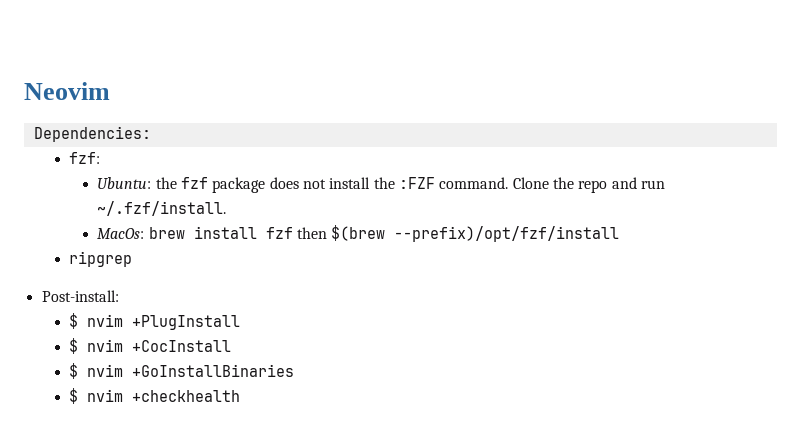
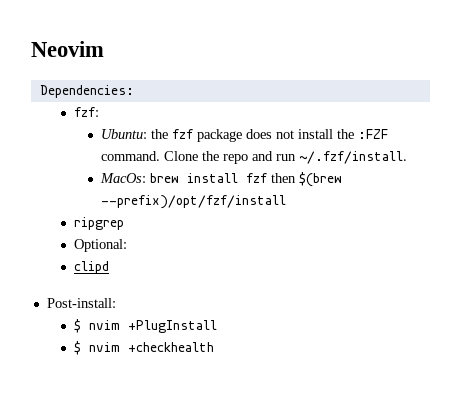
+ Optional:
+ clipd
- $ nvim +CocInstall
- $ nvim +GoInstallBinaries

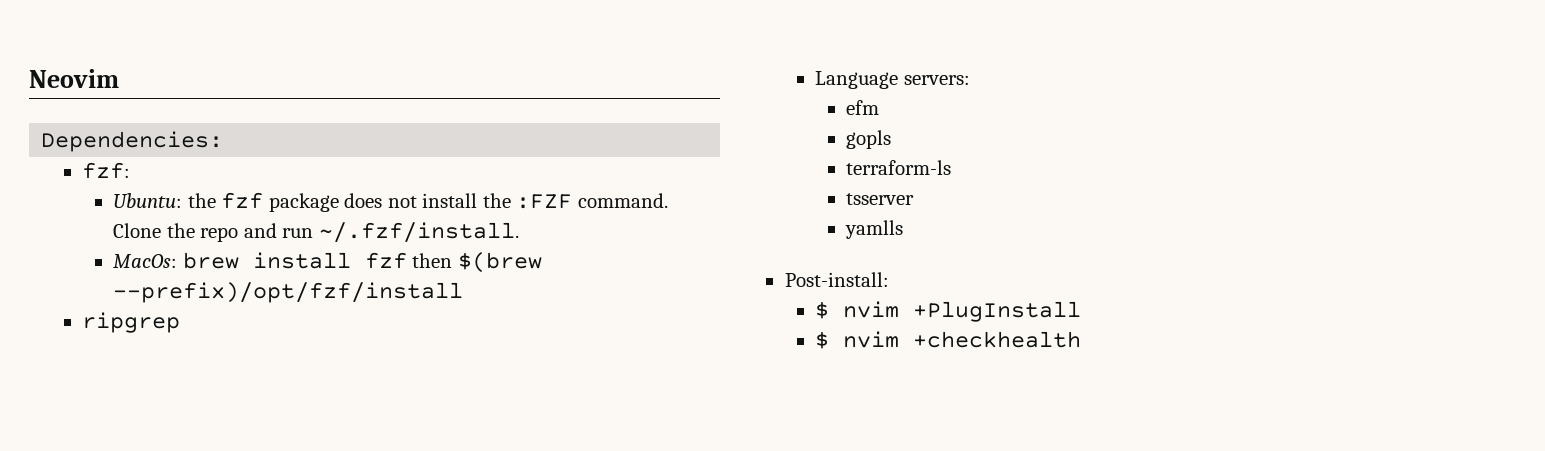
- Optional:
- clipd
+ Language servers:
+ efm
+ gopls
+ terraform-ls
+ tsserver
+ yamlls

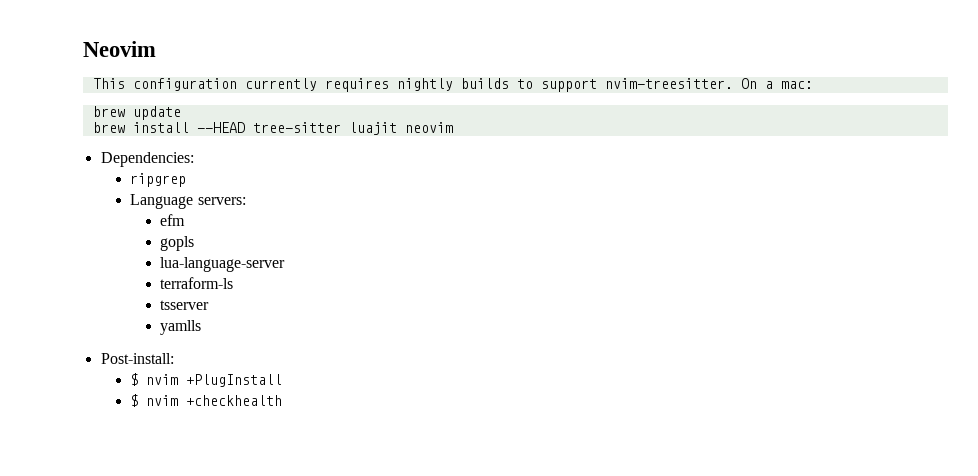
+ This configuration currently requires nightly builds to support nvim-treesitter. On a mac:
+ brew update
+ brew install --HEAD tree-sitter luajit neovim
  Dependencies:
- fzf:
- Ubuntu: the fzf package does not install the :FZF command. Clone the repo and run ~/.fzf/install.
- MacOs: brew install fzf then $(brew --prefix)/opt/fzf/install
+ lua-language-server

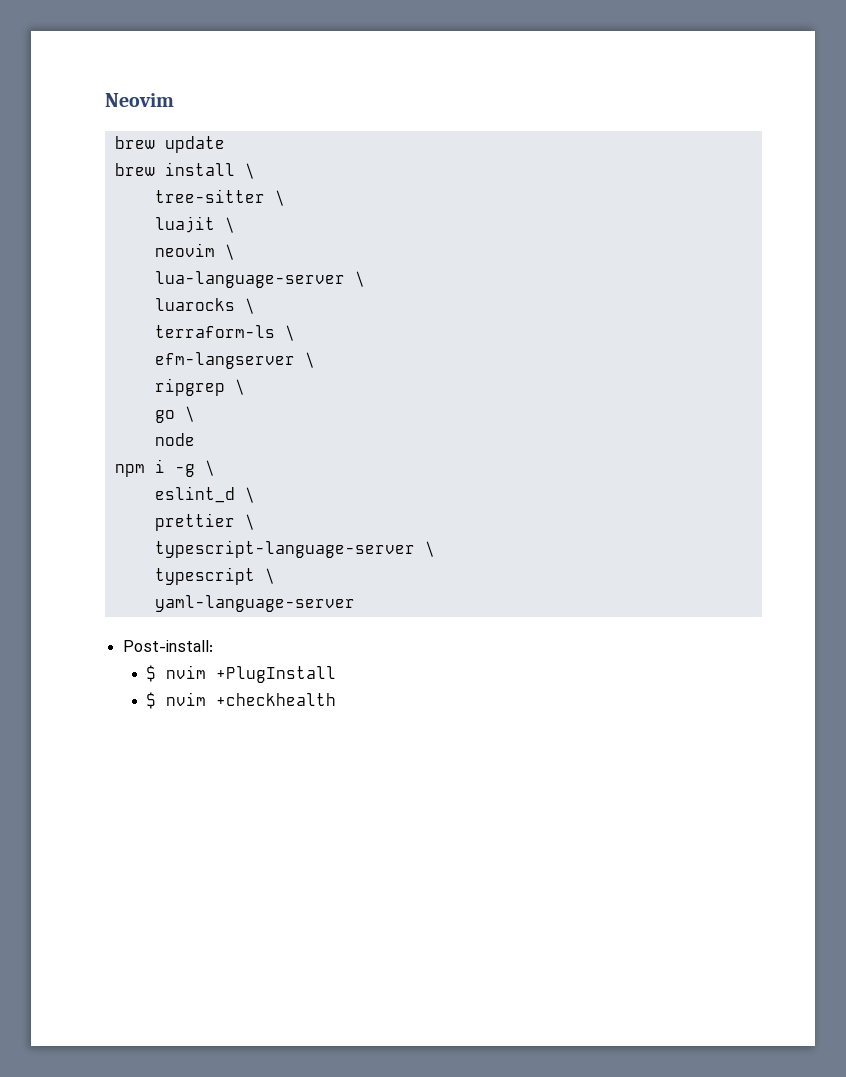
- This configuration currently requires nightly builds to support nvim-treesitter. On a mac:
  brew update
- brew install --HEAD tree-sitter luajit neovim
- Dependencies:
- ripgrep
- Language servers:
- efm
- gopls
- lua-language-server
- terraform-ls
- tsserver
- yamlls
+ brew install \
+ tree-sitter \
+ luajit \
+ neovim \
+ lua-language-server \
+ luarocks \
+ terraform-ls \
+ efm-langserver \
+ ripgrep \
+ go \
+ node
+ npm i -g \
+ eslint_d \
+ prettier \
+ typescript-language-server \
+ typescript \
+ yaml-language-server

